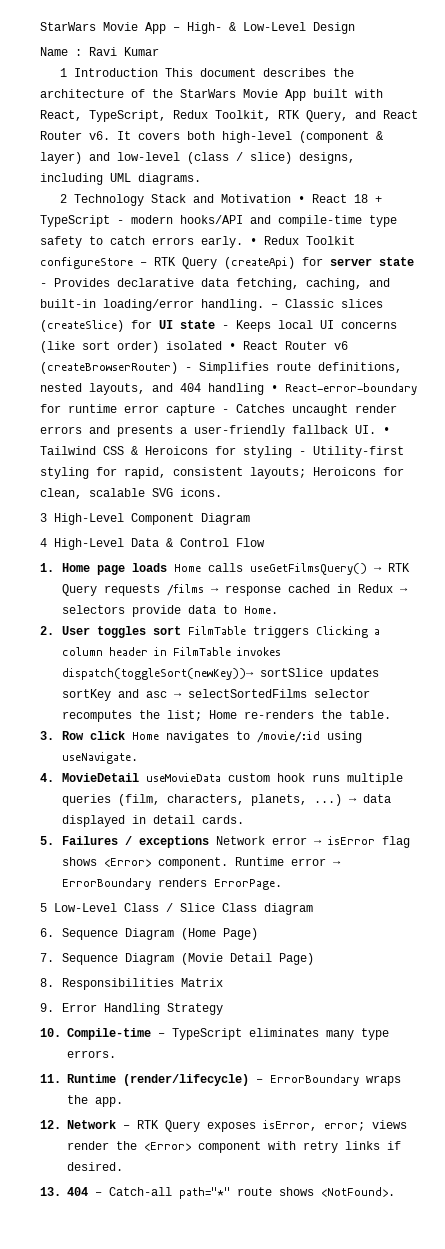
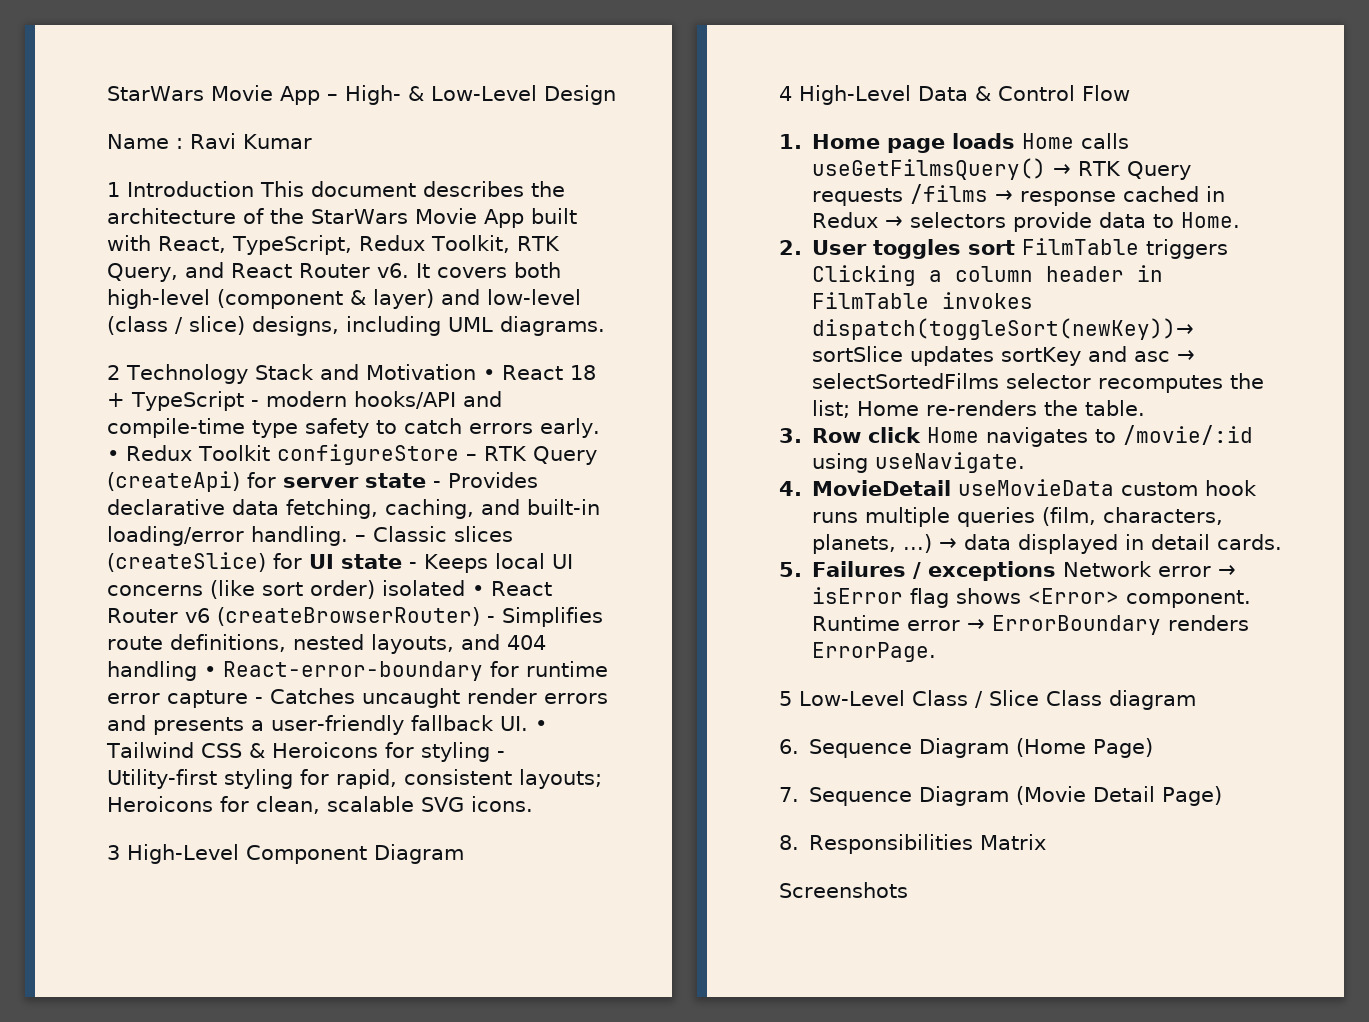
- 9. Error Handling Strategy
- 10. Compile-time – TypeScript eliminates many type errors.
- 11. Runtime (render/lifecycle) – ErrorBoundary wraps the app.
- 12. Network – RTK Query exposes isError, error; views render the <Error> component with retry links if desired.
- 13. 404 – Catch-all path="*" route shows <NotFound>.
+ Screenshots

